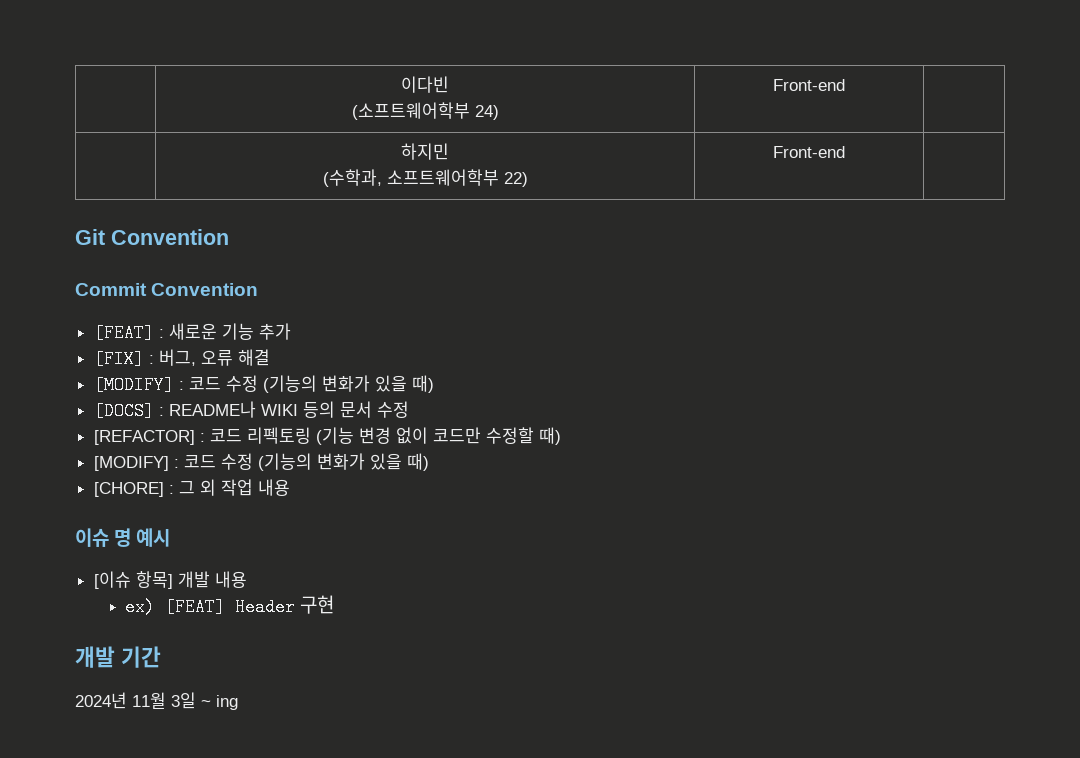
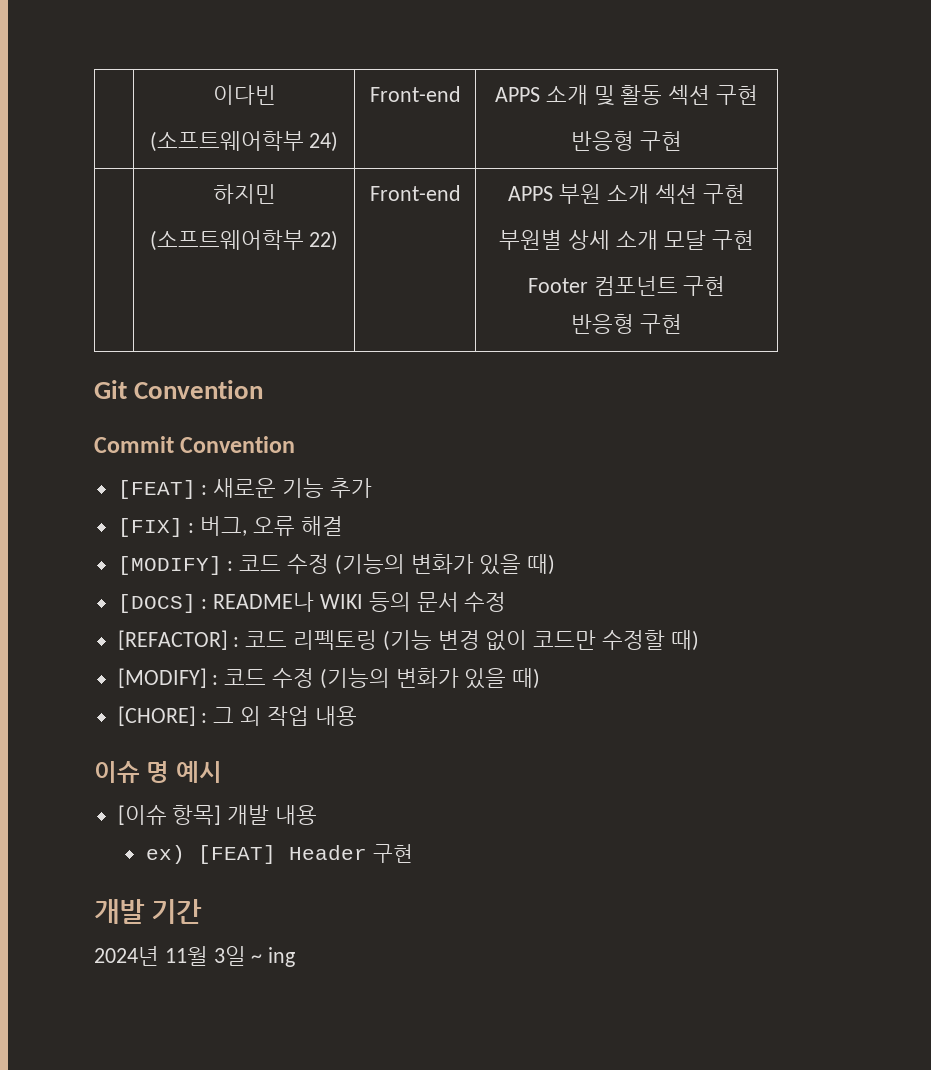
  | 이다빈
- (소프트웨어학부 24) | Front-end |
+ (소프트웨어학부 24) | Front-end | APPS 소개 및 활동 섹션 구현
+ 반응형 구현
  | 하지민
- (수학과, 소프트웨어학부 22) | Front-end |
+ (소프트웨어학부 22) | Front-end | APPS 부원 소개 섹션 구현
+ 부원별 상세 소개 모달 구현
+ Footer 컴포넌트 구현
+ 반응형 구현

